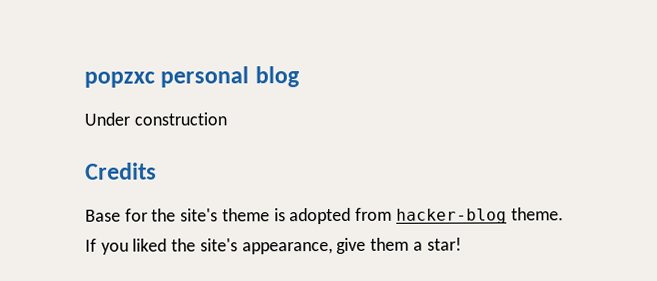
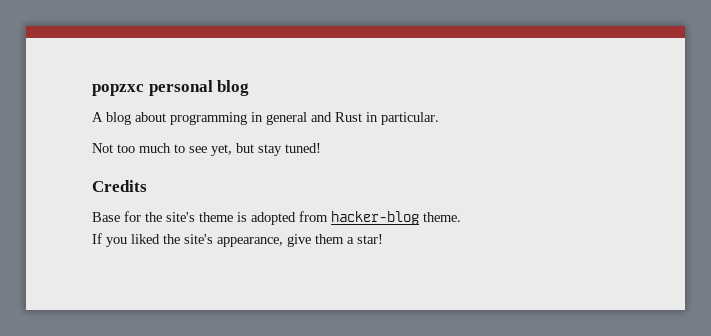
- Under construction
+ A blog about programming in general and Rust in particular.
+ Not too much to see yet, but stay tuned!

